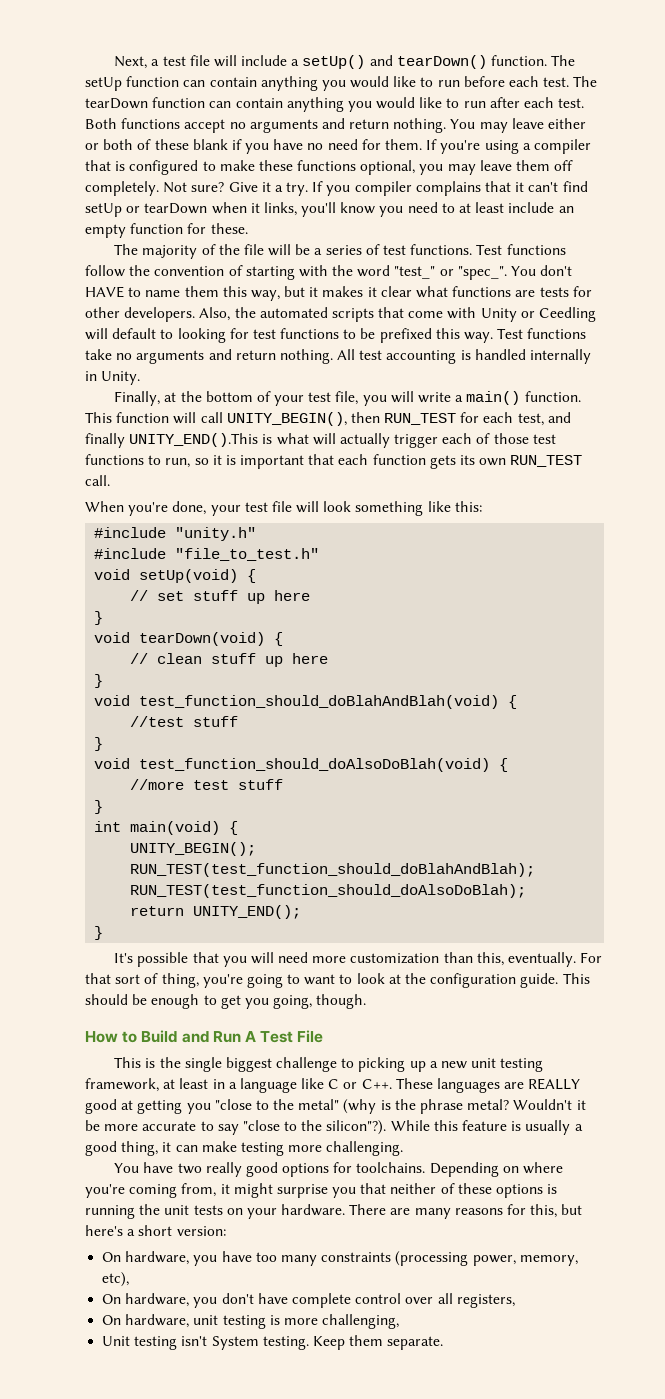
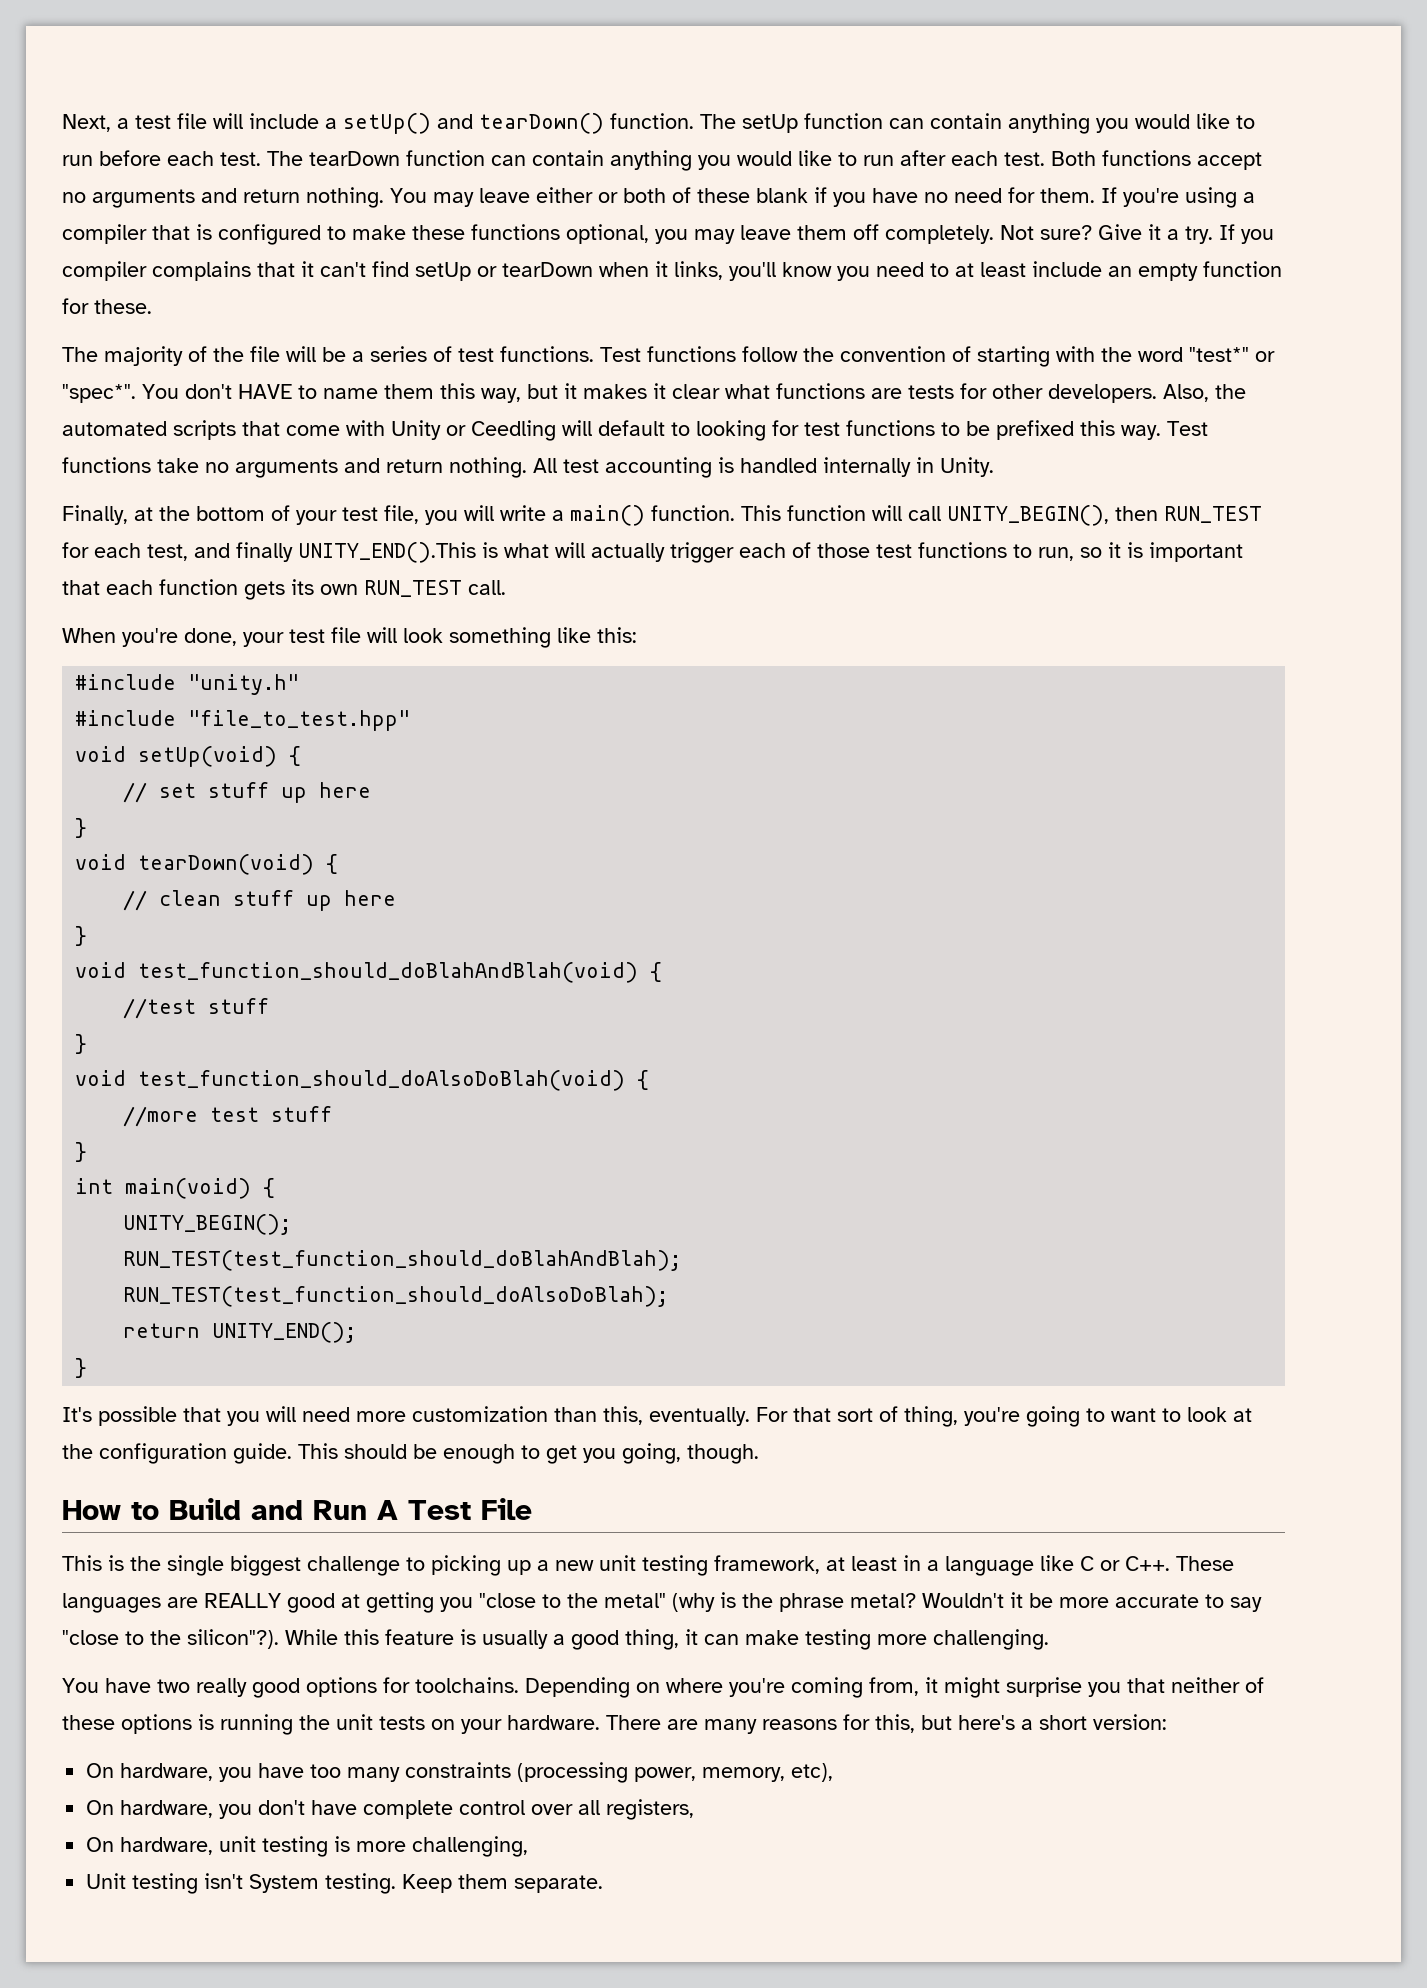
- Test functions follow the convention of starting with the word "test_" or "spec_".
+ Test functions follow the convention of starting with the word "test*" or "spec*".
- #include "file_to_test.h"
+ #include "file_to_test.hpp"

